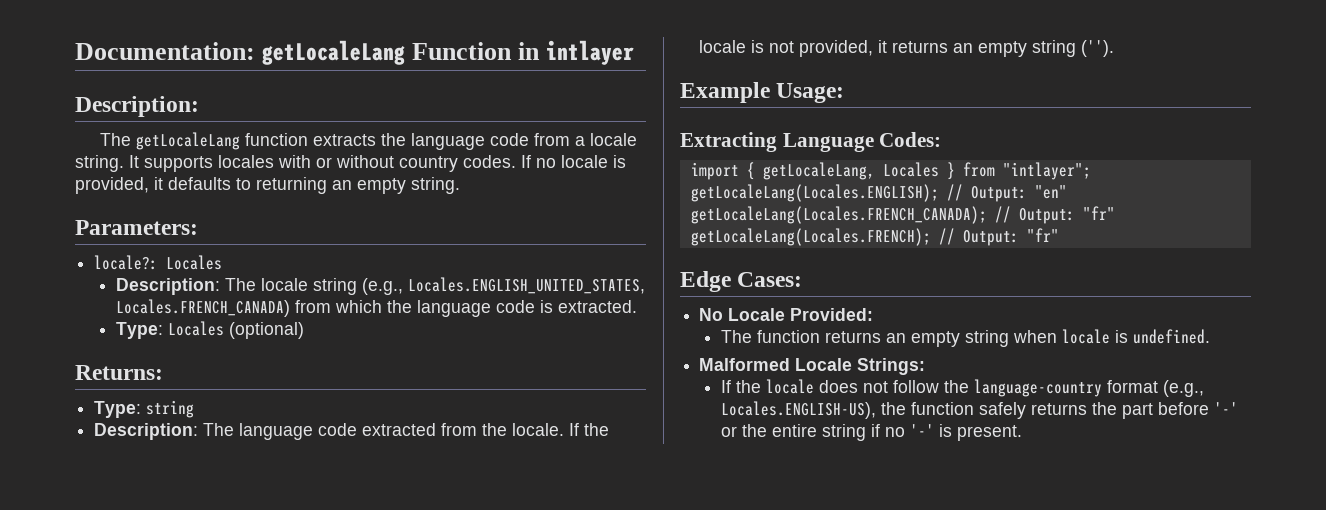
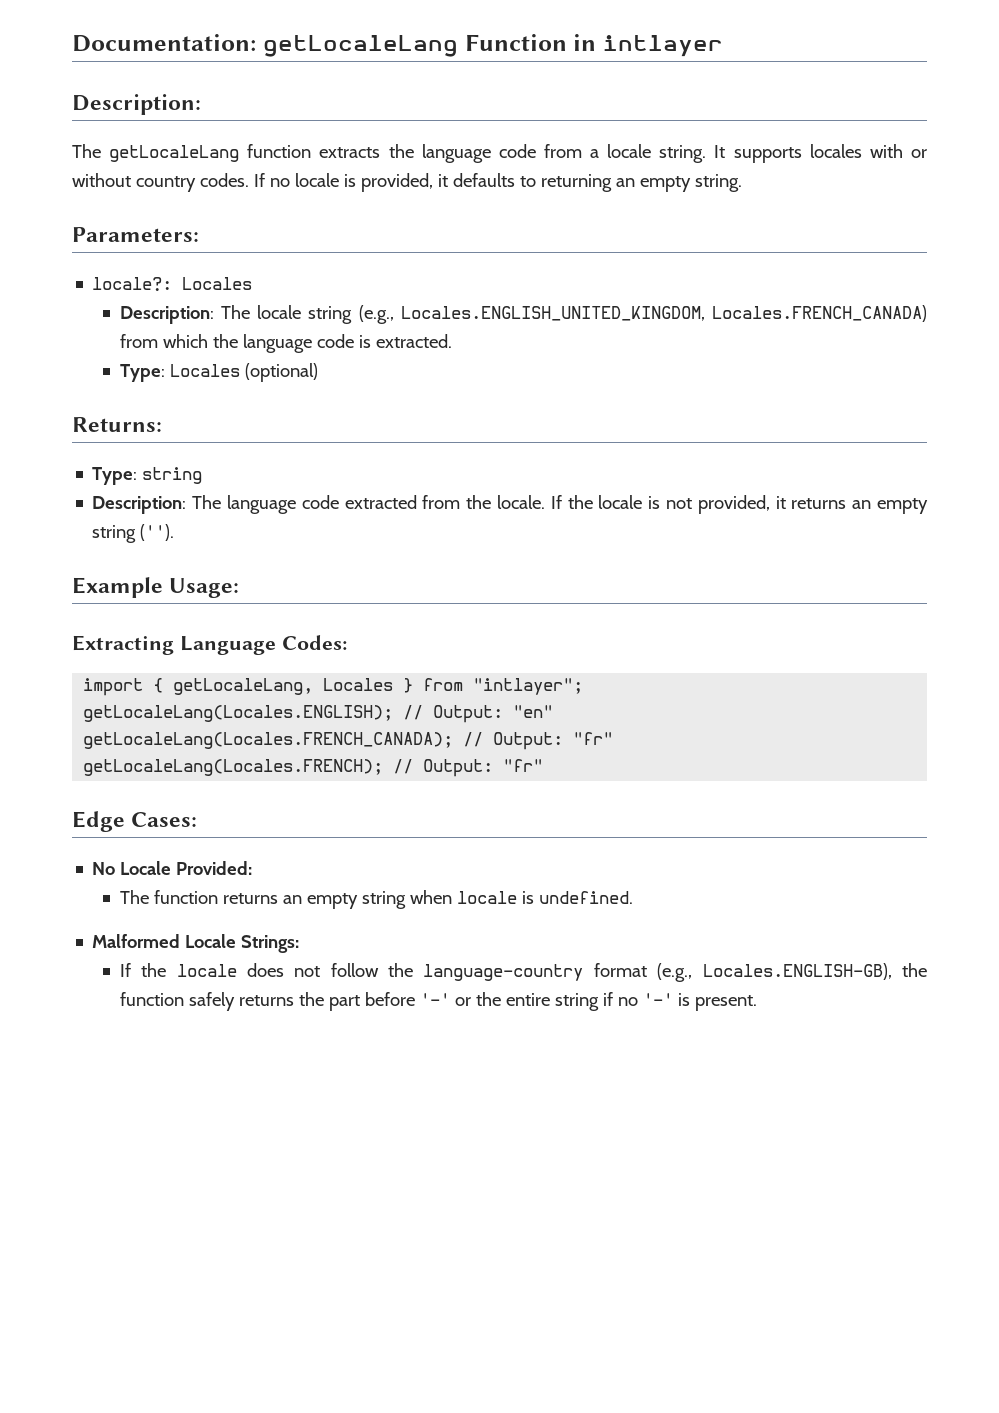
- Description: The locale string (e.g., Locales.ENGLISH_UNITED_STATES, Locales.FRENCH_CANADA) from which the language code is extracted.
+ Description: The locale string (e.g., Locales.ENGLISH_UNITED_KINGDOM, Locales.FRENCH_CANADA) from which the language code is extracted.
- If the locale does not follow the language-country format (e.g., Locales.ENGLISH-US), the function safely returns the part before '-' or the entire string if no '-' is present.
+ If the locale does not follow the language-country format (e.g., Locales.ENGLISH-GB), the function safely returns the part before '-' or the entire string if no '-' is present.

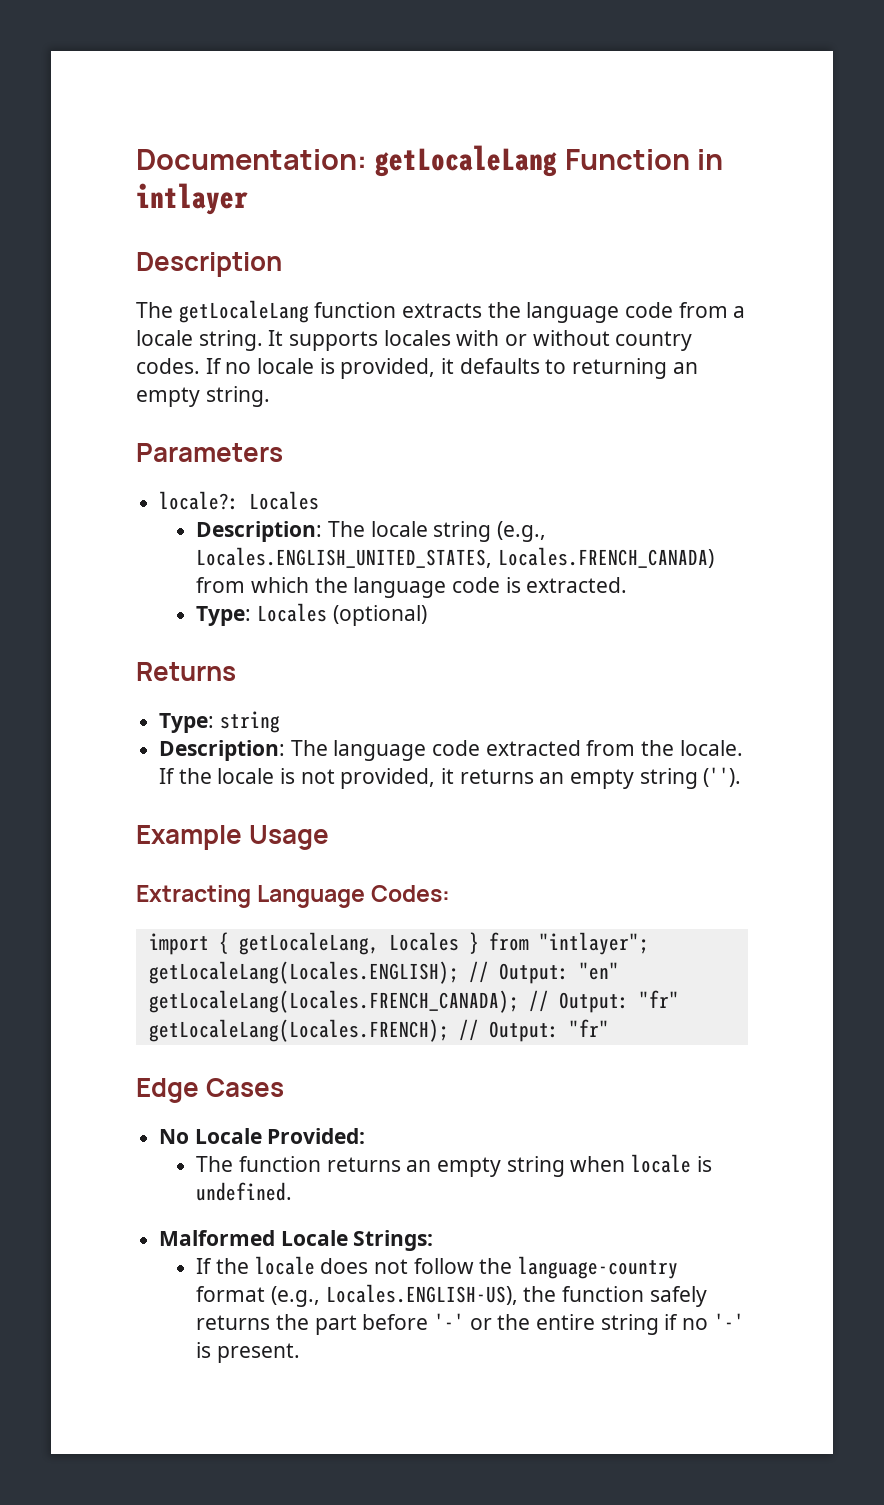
  Documentation: getLocaleLang Function in intlayer
- Description:
+ Description
- Parameters:
+ Parameters
- Description: The locale string (e.g., Locales.ENGLISH_UNITED_KINGDOM, Locales.FRENCH_CANADA) from which the language code is extracted.
+ Description: The locale string (e.g., Locales.ENGLISH_UNITED_STATES, Locales.FRENCH_CANADA) from which the language code is extracted.
- Returns:
+ Returns
- Example Usage:
+ Example Usage
- Edge Cases:
+ Edge Cases
- If the locale does not follow the language-country format (e.g., Locales.ENGLISH-GB), the function safely returns the part before '-' or the entire string if no '-' is present.
+ If the locale does not follow the language-country format (e.g., Locales.ENGLISH-US), the function safely returns the part before '-' or the entire string if no '-' is present.

